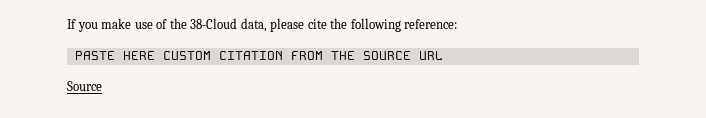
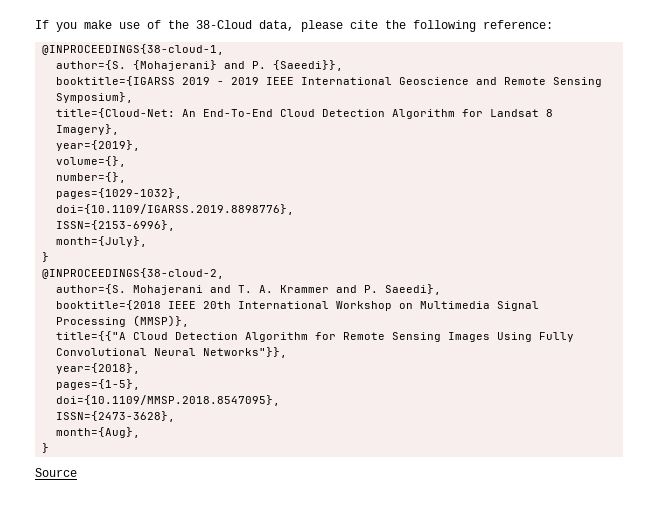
- PASTE HERE CUSTOM CITATION FROM THE SOURCE URL
+ @INPROCEEDINGS{38-cloud-1,
+ author={S. {Mohajerani} and P. {Saeedi}},
+ booktitle={IGARSS 2019 - 2019 IEEE International Geoscience and Remote Sensing Symposium},
+ title={Cloud-Net: An End-To-End Cloud Detection Algorithm for Landsat 8 Imagery},
+ year={2019},
+ volume={},
+ number={},
+ pages={1029-1032},
+ doi={10.1109/IGARSS.2019.8898776},
+ ISSN={2153-6996},
+ month={July},
+ }
+ @INPROCEEDINGS{38-cloud-2,
+ author={S. Mohajerani and T. A. Krammer and P. Saeedi},
+ booktitle={2018 IEEE 20th International Workshop on Multimedia Signal Processing (MMSP)},
+ title={{"A Cloud Detection Algorithm for Remote Sensing Images Using Fully Convolutional Neural Networks"}},
+ year={2018},
+ pages={1-5},
+ doi={10.1109/MMSP.2018.8547095},
+ ISSN={2473-3628},
+ month={Aug},
+ }

